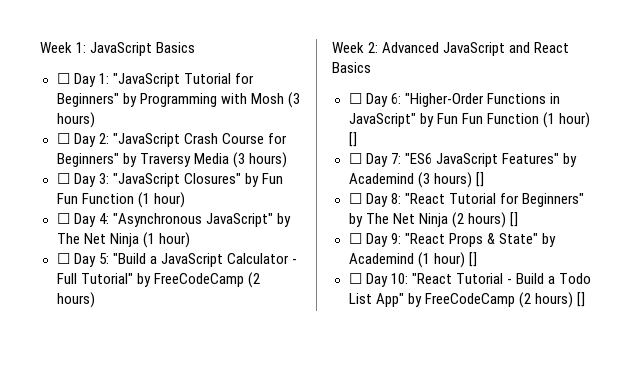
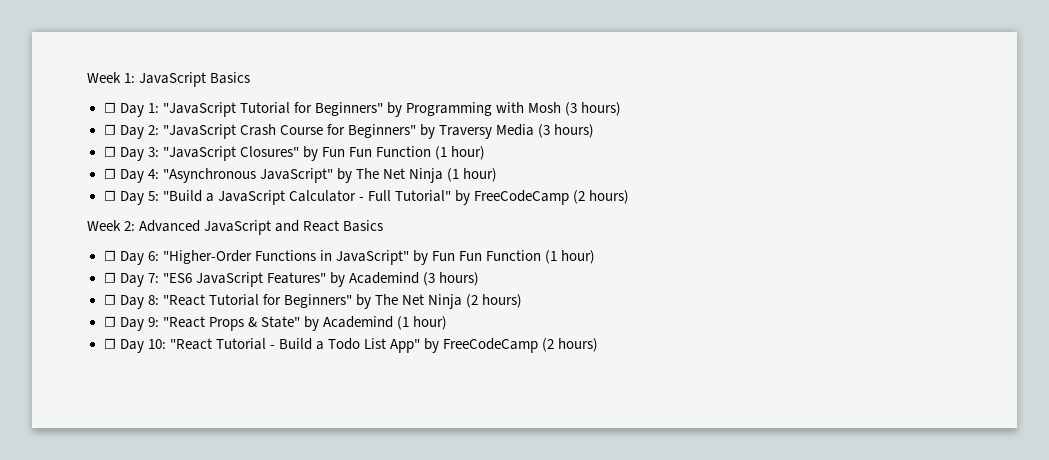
- ☐ Day 6: "Higher-Order Functions in JavaScript" by Fun Fun Function (1 hour) []
+ ☐ Day 6: "Higher-Order Functions in JavaScript" by Fun Fun Function (1 hour)
- ☐ Day 7: "ES6 JavaScript Features" by Academind (3 hours) []
+ ☐ Day 7: "ES6 JavaScript Features" by Academind (3 hours)
- ☐ Day 8: "React Tutorial for Beginners" by The Net Ninja (2 hours) []
+ ☐ Day 8: "React Tutorial for Beginners" by The Net Ninja (2 hours)
- ☐ Day 9: "React Props & State" by Academind (1 hour) []
+ ☐ Day 9: "React Props & State" by Academind (1 hour)
- ☐ Day 10: "React Tutorial - Build a Todo List App" by FreeCodeCamp (2 hours) []
+ ☐ Day 10: "React Tutorial - Build a Todo List App" by FreeCodeCamp (2 hours)

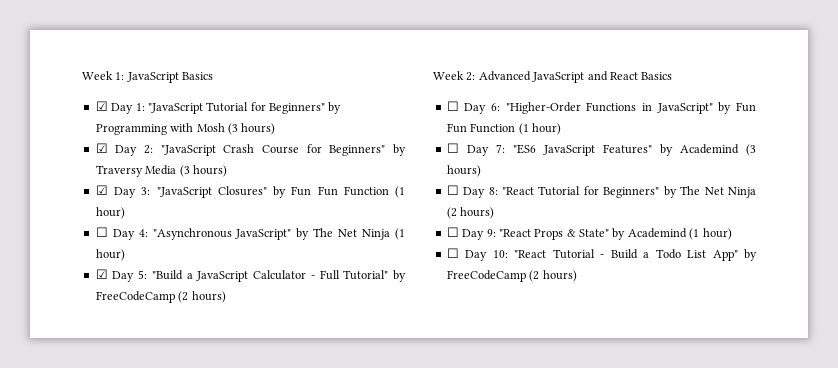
- ☐ Day 1: "JavaScript Tutorial for Beginners" by Programming with Mosh (3 hours)
+ ☑ Day 1: "JavaScript Tutorial for Beginners" by Programming with Mosh (3 hours)
- ☐ Day 2: "JavaScript Crash Course for Beginners" by Traversy Media (3 hours)
+ ☑ Day 2: "JavaScript Crash Course for Beginners" by Traversy Media (3 hours)
- ☐ Day 3: "JavaScript Closures" by Fun Fun Function (1 hour)
+ ☑ Day 3: "JavaScript Closures" by Fun Fun Function (1 hour)
- ☐ Day 5: "Build a JavaScript Calculator - Full Tutorial" by FreeCodeCamp (2 hours)
+ ☑ Day 5: "Build a JavaScript Calculator - Full Tutorial" by FreeCodeCamp (2 hours)

